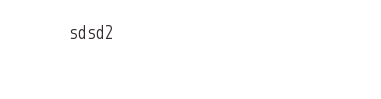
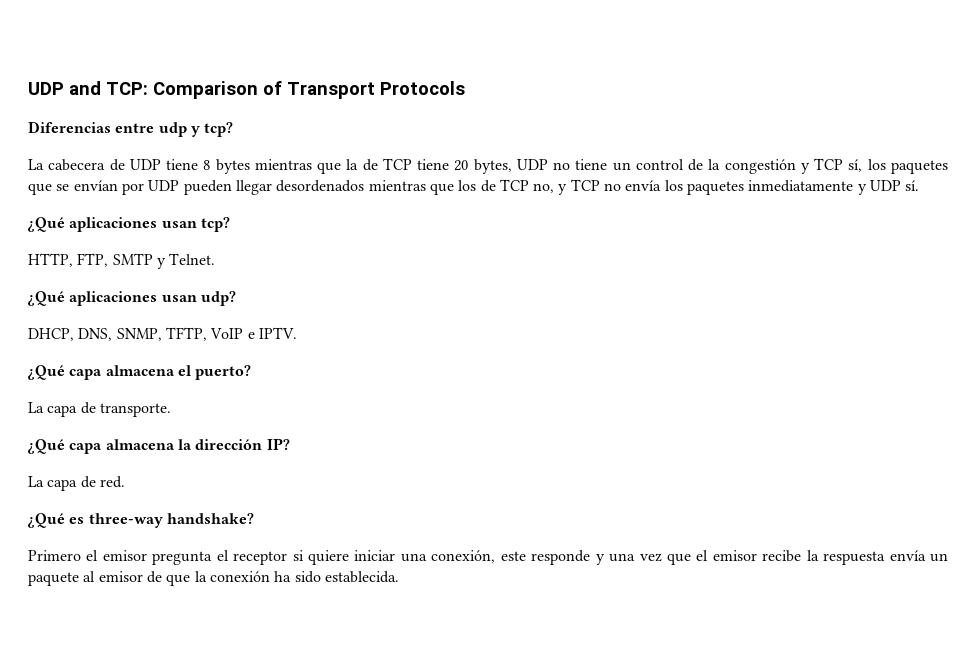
- sdsd2
+ UDP and TCP: Comparison of Transport Protocols
+ Diferencias entre udp y tcp?
+ La cabecera de UDP tiene 8 bytes mientras que la de TCP tiene 20 bytes, UDP no tiene un control de la congestión y TCP sí, los paquetes que se envían por UDP pueden llegar desordenados mientras que los de TCP no, y TCP no envía los paquetes inmediatamente y UDP sí.
+ ¿Qué aplicaciones usan tcp?
+ HTTP, FTP, SMTP y Telnet.
+ ¿Qué aplicaciones usan udp?
+ DHCP, DNS, SNMP, TFTP, VoIP e IPTV.
+ ¿Qué capa almacena el puerto?
+ La capa de transporte.
+ ¿Qué capa almacena la dirección IP?
+ La capa de red.
+ ¿Qué es three-way handshake?
+ Primero el emisor pregunta el receptor si quiere iniciar una conexión, este responde y una vez que el emisor recibe la respuesta envía un paquete al emisor de que la conexión ha sido establecida.

